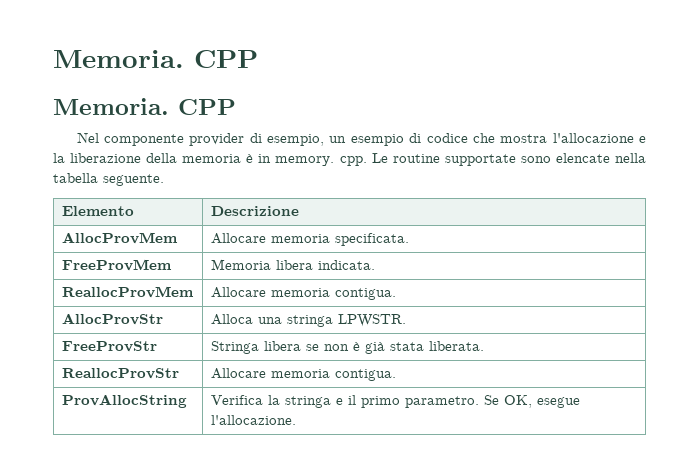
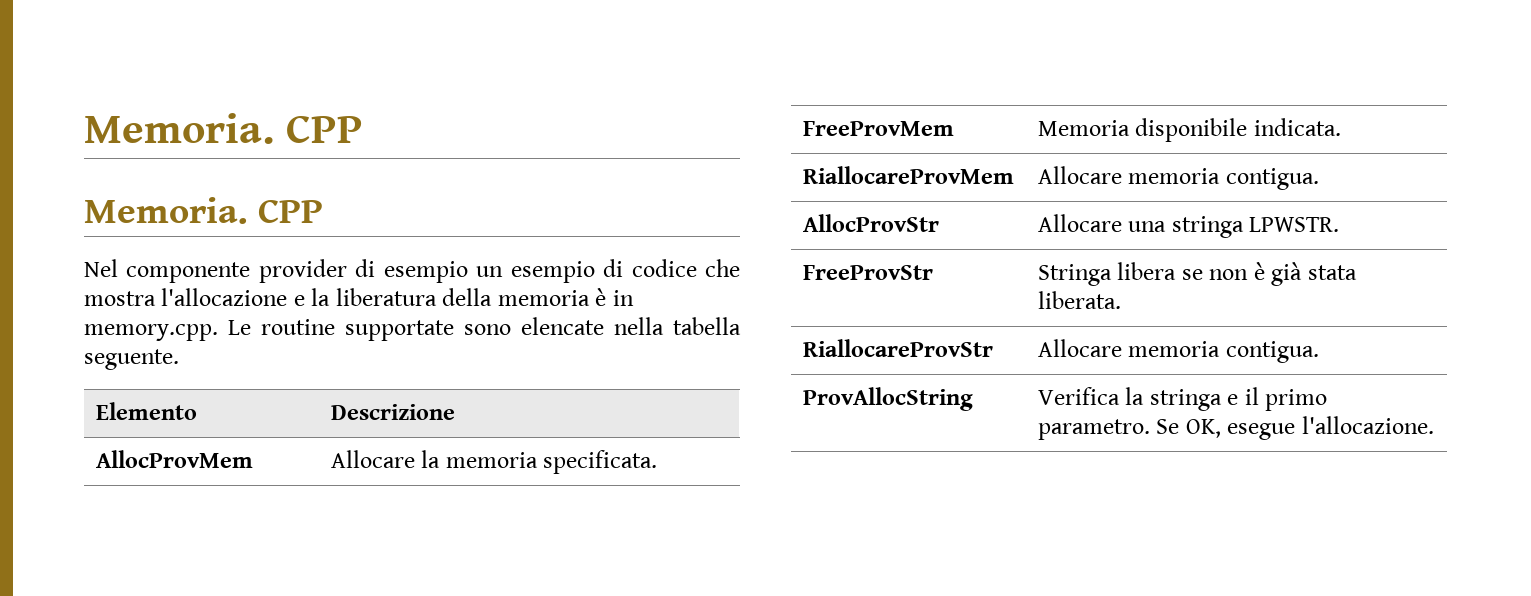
- Nel componente provider di esempio, un esempio di codice che mostra l'allocazione e la liberazione della memoria è in memory. cpp. Le routine supportate sono elencate nella tabella seguente.
+ Nel componente provider di esempio un esempio di codice che mostra l'allocazione e la liberatura della memoria è in memory.cpp. Le routine supportate sono elencate nella tabella seguente.
- AllocProvMem | Allocare memoria specificata.
+ AllocProvMem | Allocare la memoria specificata.
- FreeProvMem | Memoria libera indicata.
+ FreeProvMem | Memoria disponibile indicata.
- ReallocProvMem | Allocare memoria contigua.
+ RiallocareProvMem | Allocare memoria contigua.
- AllocProvStr | Alloca una stringa LPWSTR.
+ AllocProvStr | Allocare una stringa LPWSTR.
- ReallocProvStr | Allocare memoria contigua.
+ RiallocareProvStr | Allocare memoria contigua.

